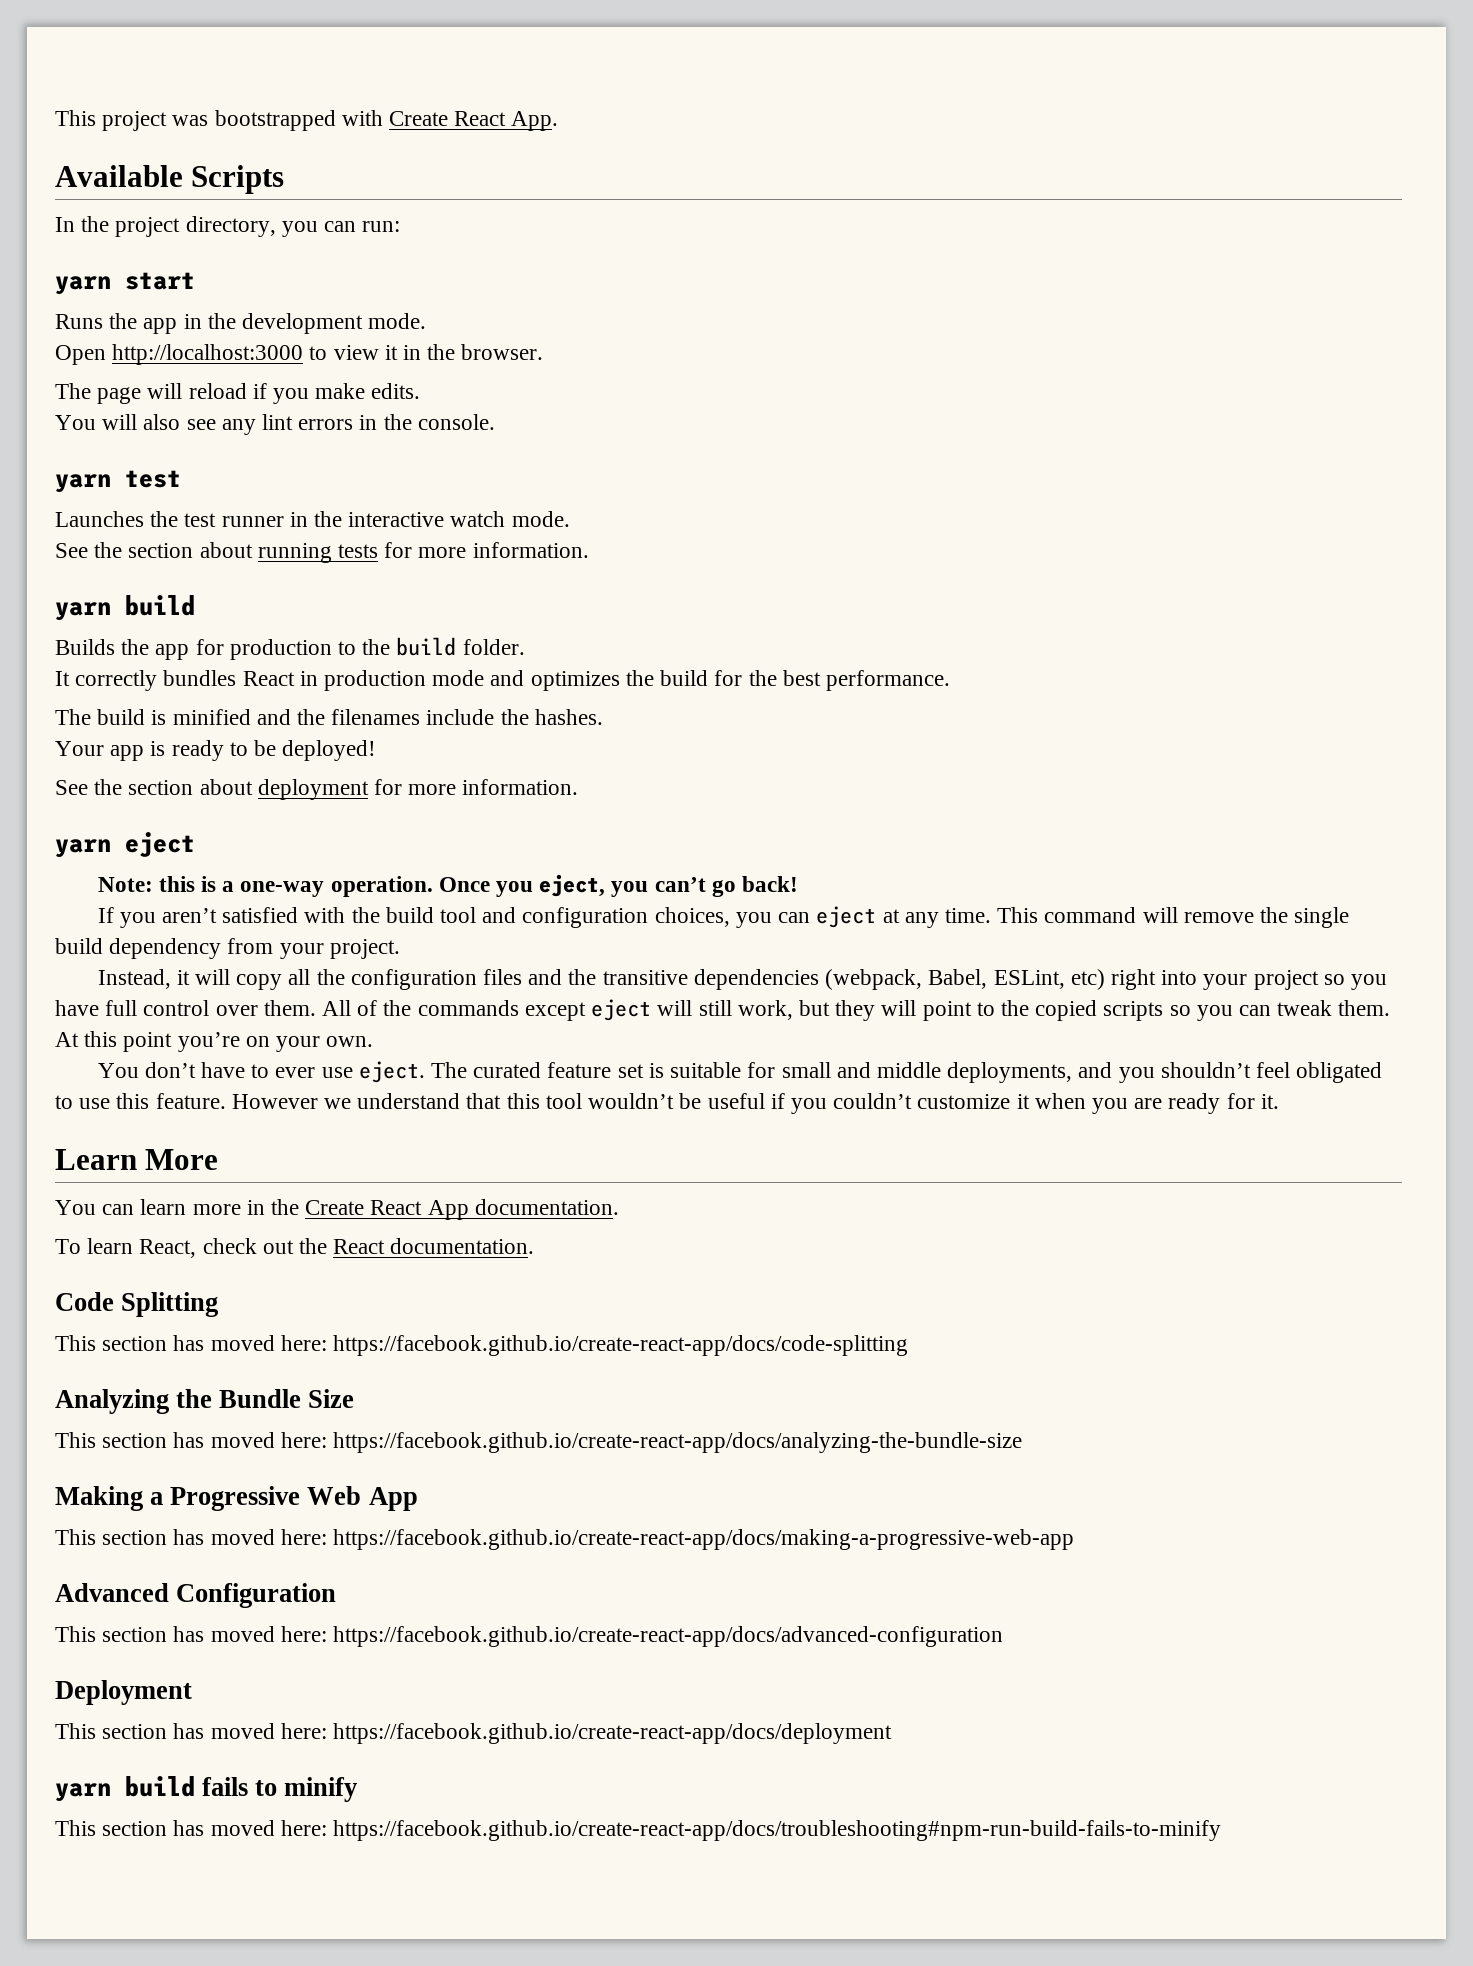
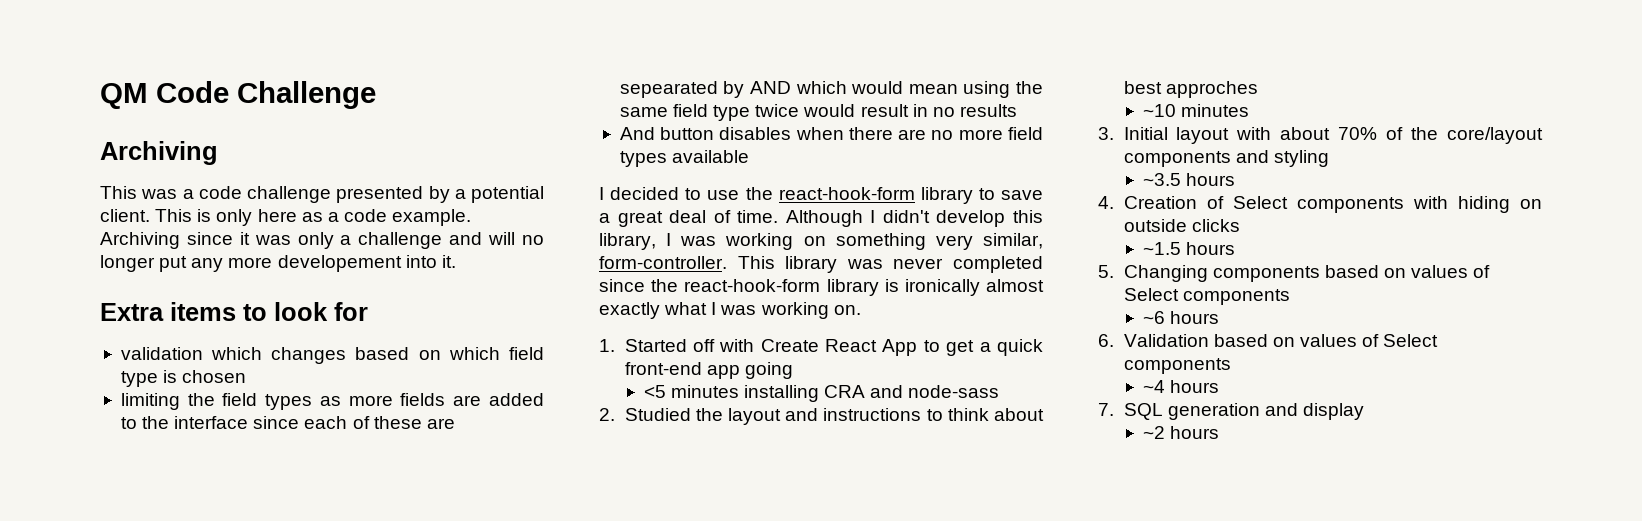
- This project was bootstrapped with Create React App.
- Available Scripts
- In the project directory, you can run:
- yarn start
- Runs the app in the development mode.
- Open http://localhost:3000 to view it in the browser.
- The page will reload if you make edits.
- You will also see any lint errors in the console.
- yarn test
- Launches the test runner in the interactive watch mode.
- See the section about running tests for more information.
- yarn build
- Builds the app for production to the build folder.
- It correctly bundles React in production mode and optimizes the build for the best performance.
- The build is minified and the filenames include the hashes.
- Your app is ready to be deployed!
- See the section about deployment for more information.
- yarn eject
- Note: this is a one-way operation. Once you eject, you can’t go back!
- If you aren’t satisfied with the build tool and configuration choices, you can eject at any time. This command will remove the single build dependency from your project.
- Instead, it will copy all the configuration files and the transitive dependencies (webpack, Babel, ESLint, etc) right into your project so you have full control over them. All of the commands except eject will still work, but they will point to the copied scripts so you can tweak them. At this point you’re on your own.
- You don’t have to ever use eject. The curated feature set is suitable for small and middle deployments, and you shouldn’t feel obligated to use this feature. However we understand that this tool wouldn’t be useful if you couldn’t customize it when you are ready for it.
- Learn More
- You can learn more in the Create React App documentation.
- To learn React, check out the React documentation.
- Code Splitting
- This section has moved here: https://facebook.github.io/create-react-app/docs/code-splitting
- Analyzing the Bundle Size
- This section has moved here: https://facebook.github.io/create-react-app/docs/analyzing-the-bundle-size
- Making a Progressive Web App
- This section has moved here: https://facebook.github.io/create-react-app/docs/making-a-progressive-web-app
- Advanced Configuration
- This section has moved here: https://facebook.github.io/create-react-app/docs/advanced-configuration
- Deployment
- This section has moved here: https://facebook.github.io/create-react-app/docs/deployment
- yarn build fails to minify
- This section has moved here: https://facebook.github.io/create-react-app/docs/troubleshooting#npm-run-build-fails-to-minify
+ QM Code Challenge
+ Archiving
+ This was a code challenge presented by a potential client. This is only here as a code example. Archiving since it was only a challenge and will no longer put any more developement into it.
+ Extra items to look for
+ validation which changes based on which field type is chosen
+ limiting the field types as more fields are added to the interface since each of these are sepearated by AND which would mean using the same field type twice would result in no results
+ And button disables when there are no more field types available
+ I decided to use the react-hook-form library to save a great deal of time. Although I didn't develop this library, I was working on something very similar, form-controller. This library was never completed since the react-hook-form library is ironically almost exactly what I was working on.
+ 1. Started off with Create React App to get a quick front-end app going
+ <5 minutes installing CRA and node-sass
+ 2. Studied the layout and instructions to think about best approches
+ ~10 minutes
+ 3. Initial layout with about 70% of the core/layout components and styling
+ ~3.5 hours
+ 4. Creation of Select components with hiding on outside clicks
+ ~1.5 hours
+ 5. Changing components based on values of Select components
+ ~6 hours
+ 6. Validation based on values of Select components
+ ~4 hours
+ 7. SQL generation and display
+ ~2 hours

